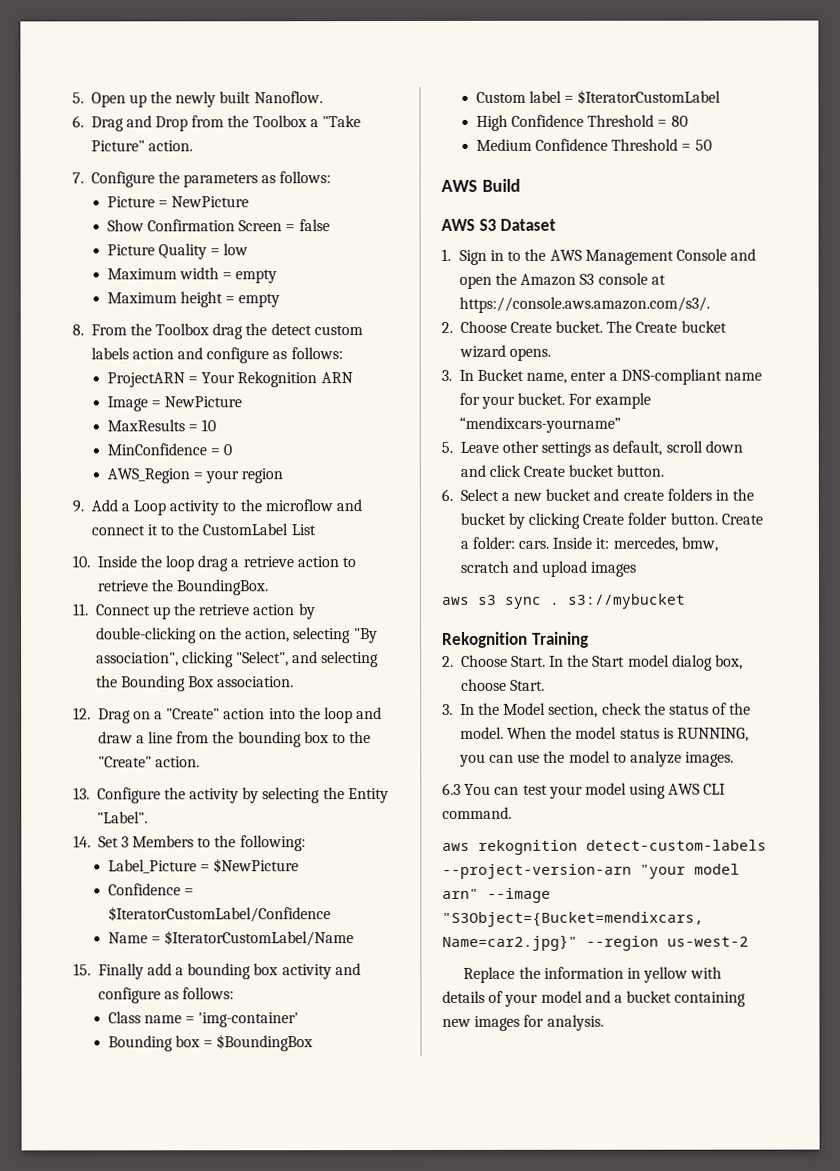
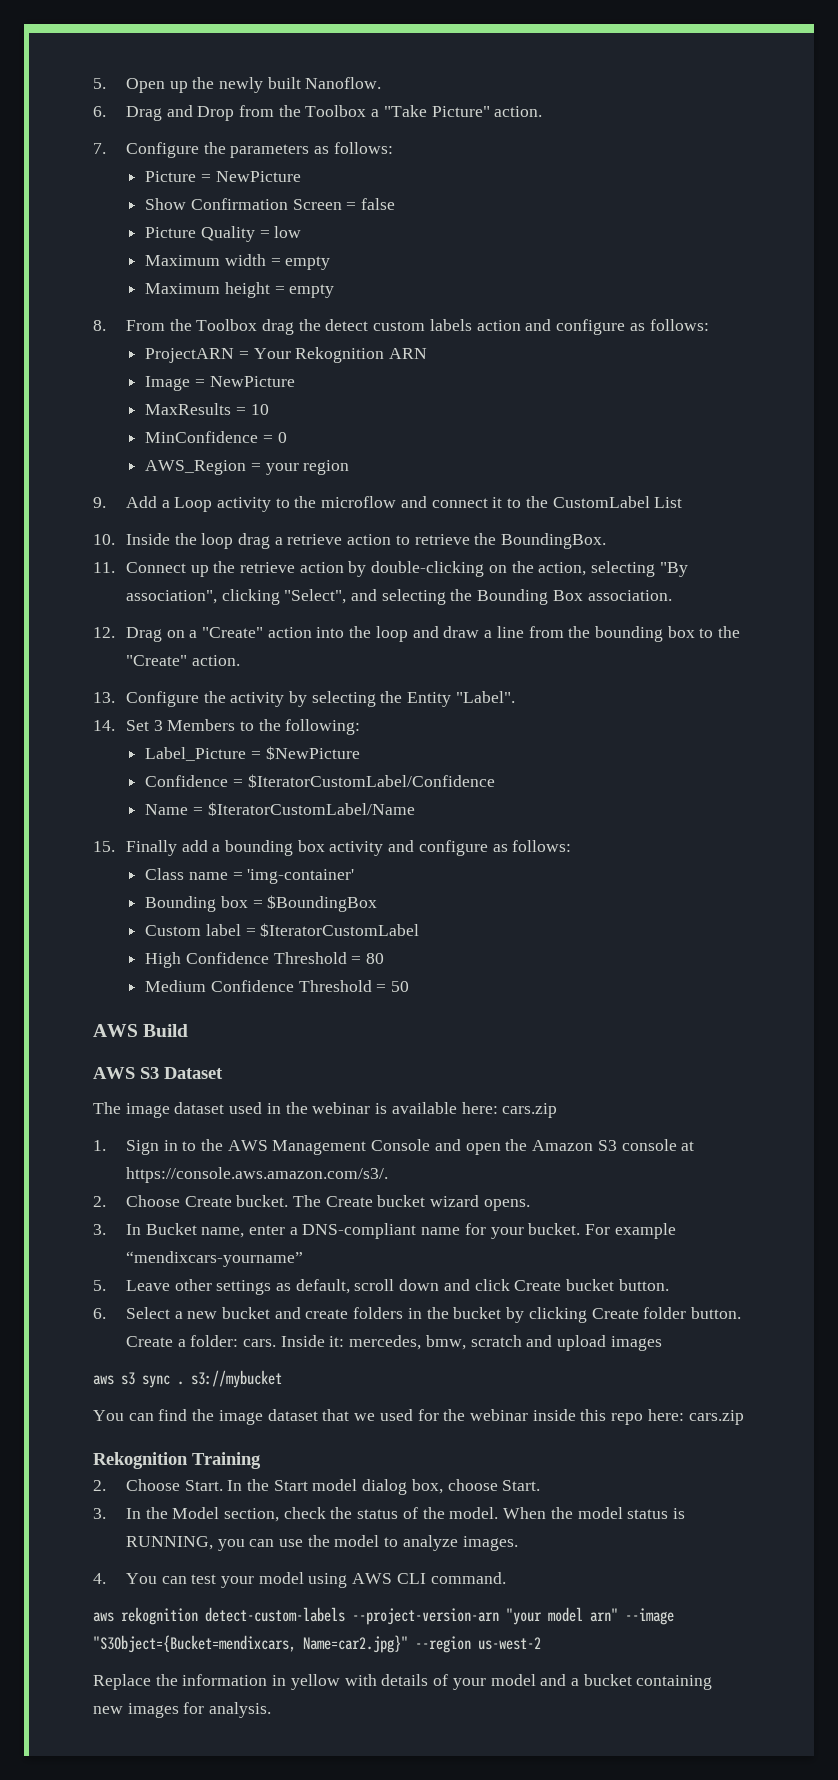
+ The image dataset used in the webinar is available here: cars.zip
+ You can find the image dataset that we used for the webinar inside this repo here: cars.zip
- 6.3 You can test your model using AWS CLI command.
+ 4. You can test your model using AWS CLI command.

